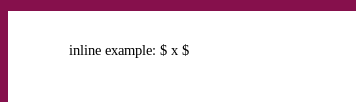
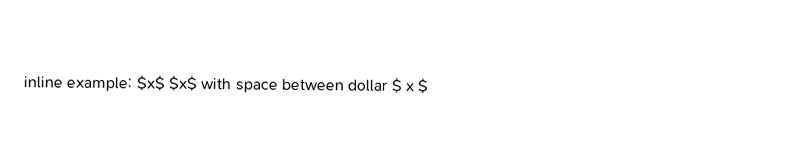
- inline example: $ x $
+ inline example: $x$ $x$ with space between dollar $ x $

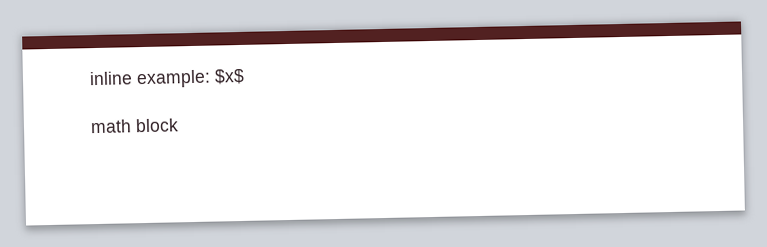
- inline example: $x$ $x$ with space between dollar $ x $
+ inline example: $x$
+ math block

